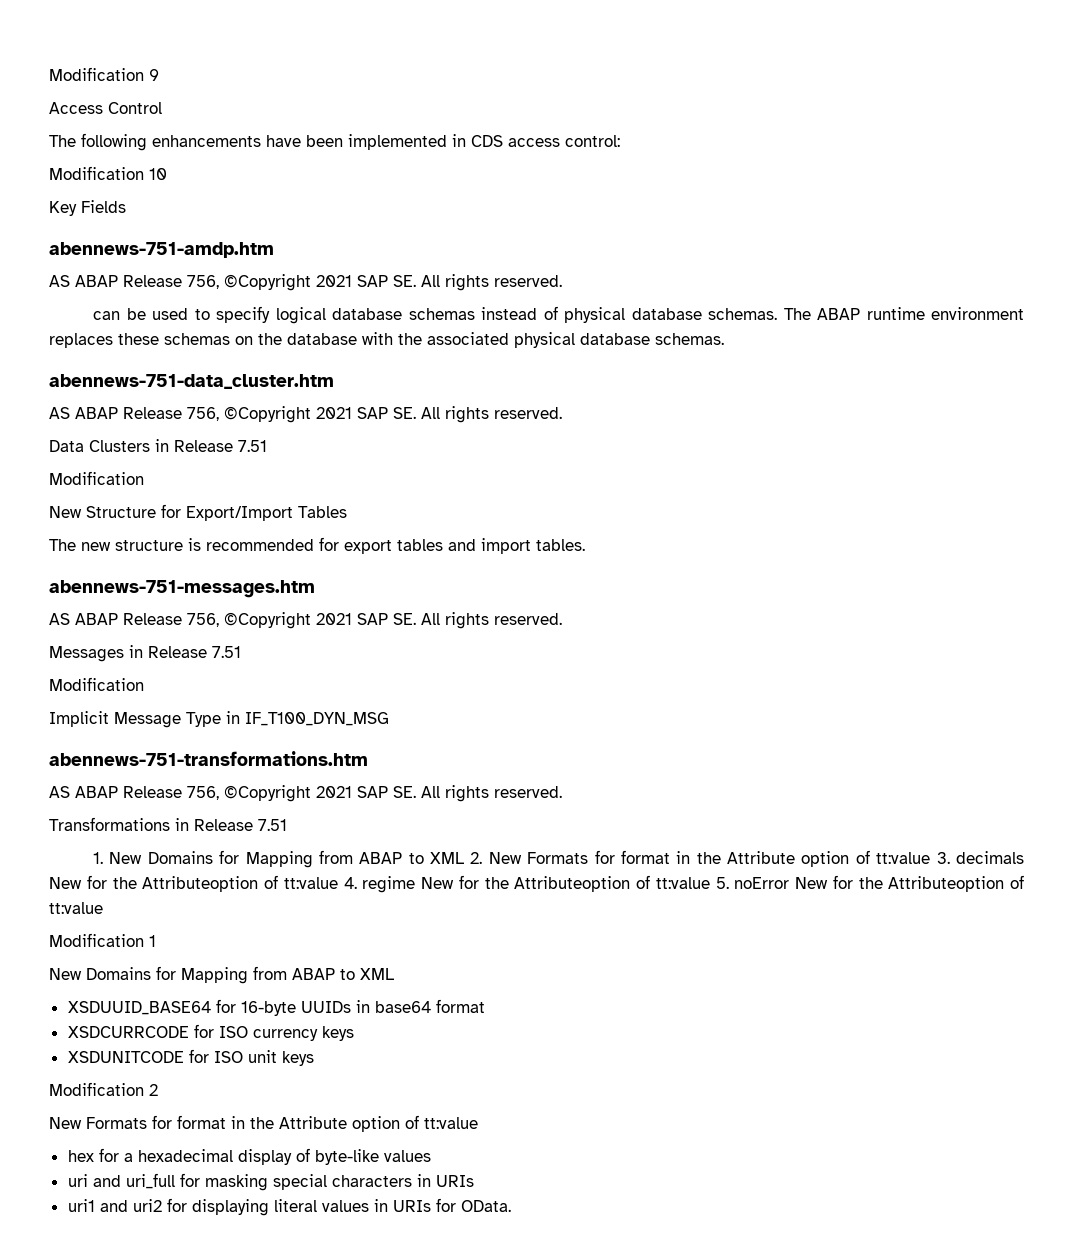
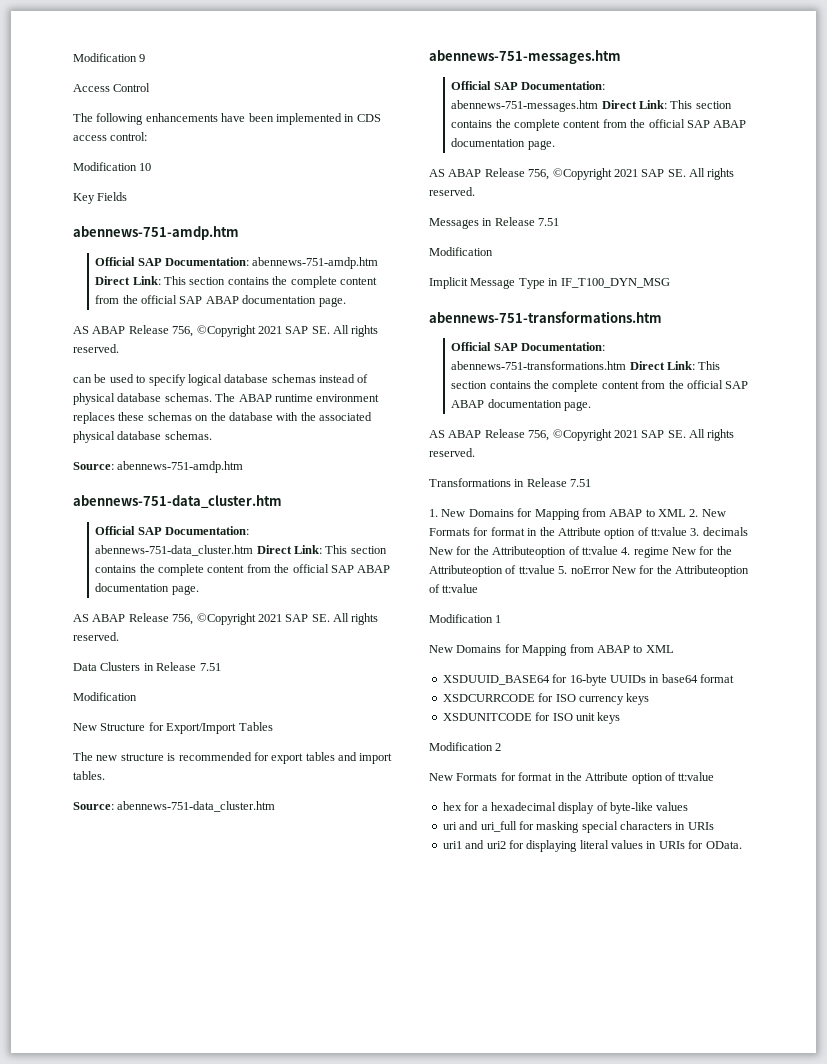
+ Official SAP Documentation: abennews-751-amdp.htm Direct Link: This section contains the complete content from the official SAP ABAP documentation page.
+ Source: abennews-751-amdp.htm
  abennews-751-data_cluster.htm
+ Official SAP Documentation: abennews-751-data_cluster.htm Direct Link: This section contains the complete content from the official SAP ABAP documentation page.
+ Source: abennews-751-data_cluster.htm
  abennews-751-messages.htm
+ Official SAP Documentation: abennews-751-messages.htm Direct Link: This section contains the complete content from the official SAP ABAP documentation page.
+ Official SAP Documentation: abennews-751-transformations.htm Direct Link: This section contains the complete content from the official SAP ABAP documentation page.

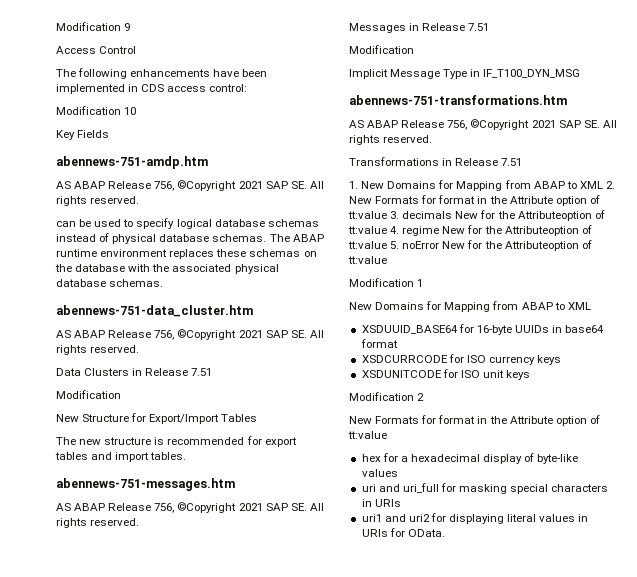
- Official SAP Documentation: abennews-751-amdp.htm Direct Link: This section contains the complete content from the official SAP ABAP documentation page.
- Source: abennews-751-amdp.htm
  abennews-751-data_cluster.htm
- Official SAP Documentation: abennews-751-data_cluster.htm Direct Link: This section contains the complete content from the official SAP ABAP documentation page.
- Source: abennews-751-data_cluster.htm
  abennews-751-messages.htm
- Official SAP Documentation: abennews-751-messages.htm Direct Link: This section contains the complete content from the official SAP ABAP documentation page.
- Official SAP Documentation: abennews-751-transformations.htm Direct Link: This section contains the complete content from the official SAP ABAP documentation page.

